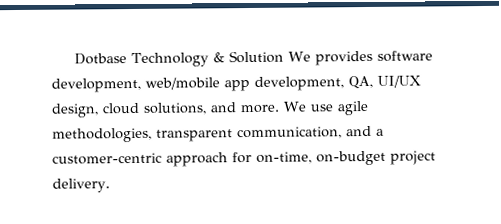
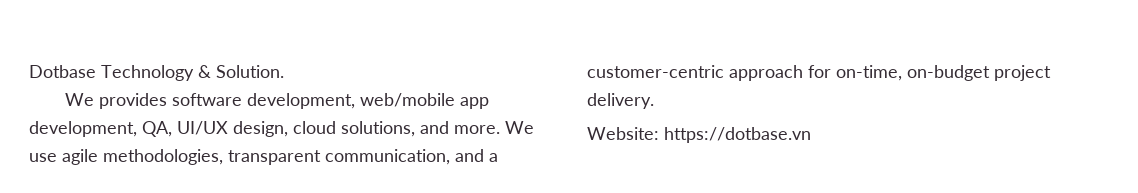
- Dotbase Technology & Solution We provides software development, web/mobile app development, QA, UI/UX design, cloud solutions, and more.
+ Dotbase Technology & Solution.
+ We provides software development, web/mobile app development, QA, UI/UX design, cloud solutions, and more.
+ Website: https://dotbase.vn

